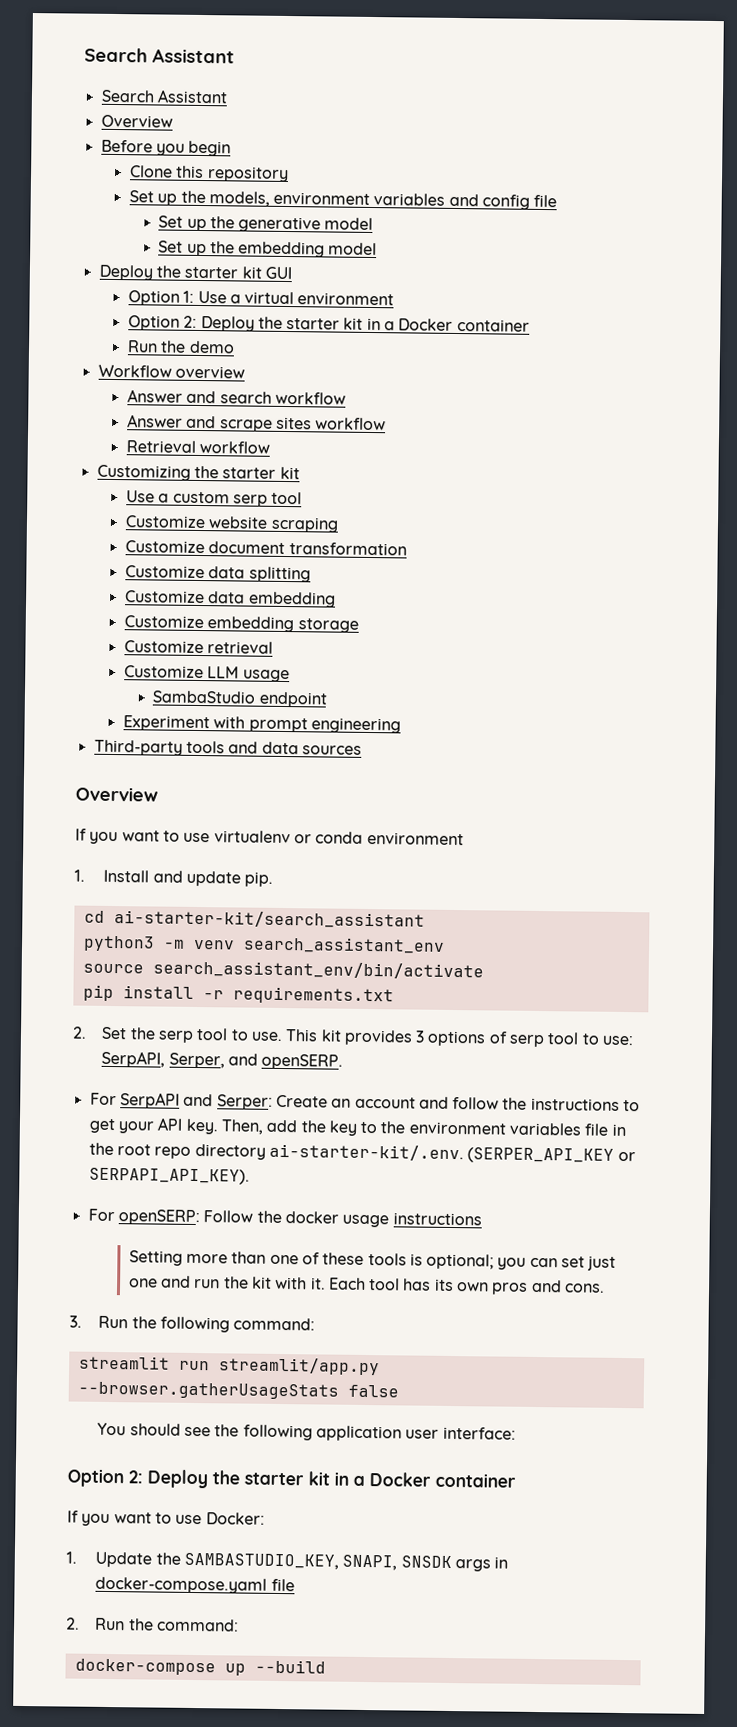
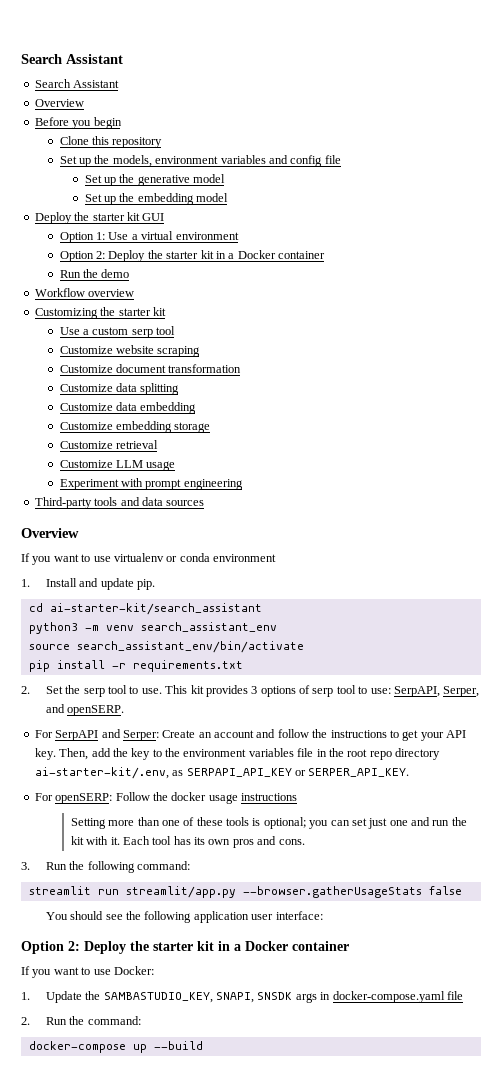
- Answer and search workflow
- Answer and scrape sites workflow
- Retrieval workflow
- SambaStudio endpoint
- Then, add the key to the environment variables file in the root repo directory ai-starter-kit/.env. (SERPER_API_KEY or SERPAPI_API_KEY).
+ Then, add the key to the environment variables file in the root repo directory ai-starter-kit/.env, as SERPAPI_API_KEY or SERPER_API_KEY.

